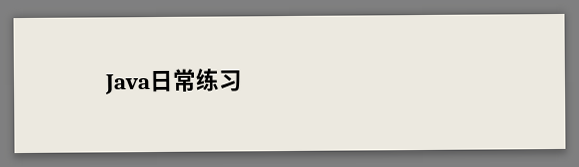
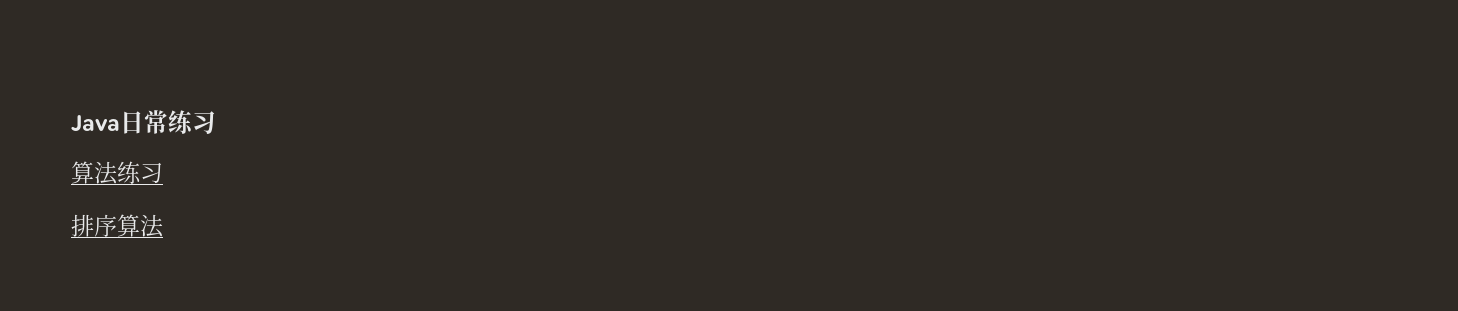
+ 算法练习
+ 排序算法

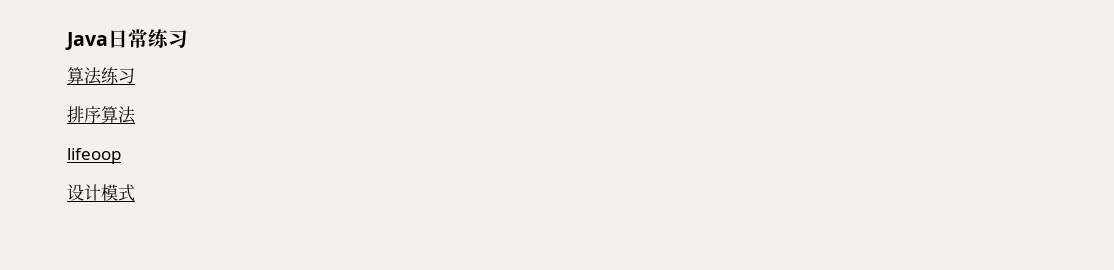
+ lifeoop
+ 设计模式

